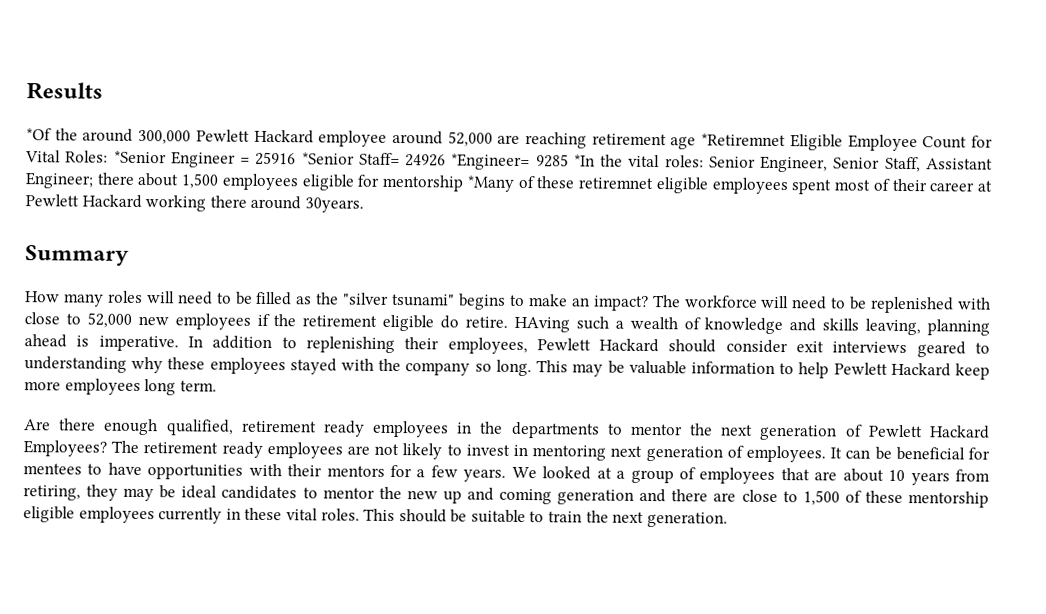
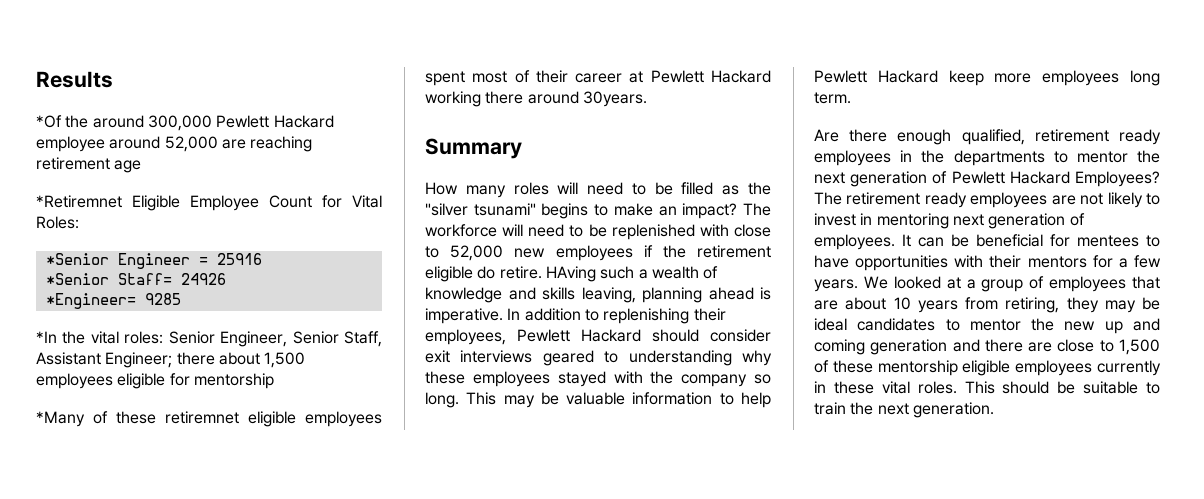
- *Of the around 300,000 Pewlett Hackard employee around 52,000 are reaching retirement age *Retiremnet Eligible Employee Count for Vital Roles: *Senior Engineer = 25916 *Senior Staff= 24926 *Engineer= 9285 *In the vital roles:
+ *Of the around 300,000 Pewlett Hackard employee around 52,000 are reaching retirement age
+ *Retiremnet Eligible Employee Count for Vital Roles:
+ *Senior Engineer = 25916
+ *Senior Staff= 24926
+ *Engineer= 9285
+ *In the vital roles:
- there about 1,500 employees eligible for mentorship *Many of these retiremnet eligible employees spent most of their career at Pewlett Hackard working there around 30years.
+ there about 1,500 employees eligible for mentorship
+ *Many of these retiremnet eligible employees spent most of their career at Pewlett Hackard working there around 30years.

